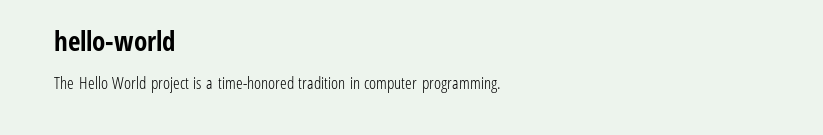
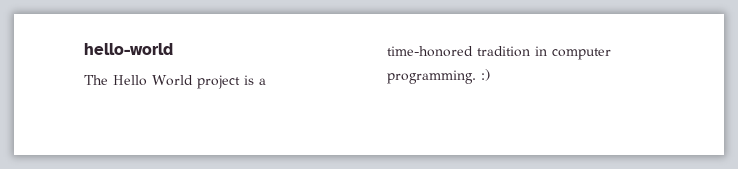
- The Hello World project is a time-honored tradition in computer programming.
+ The Hello World project is a time-honored tradition in computer programming. :)

